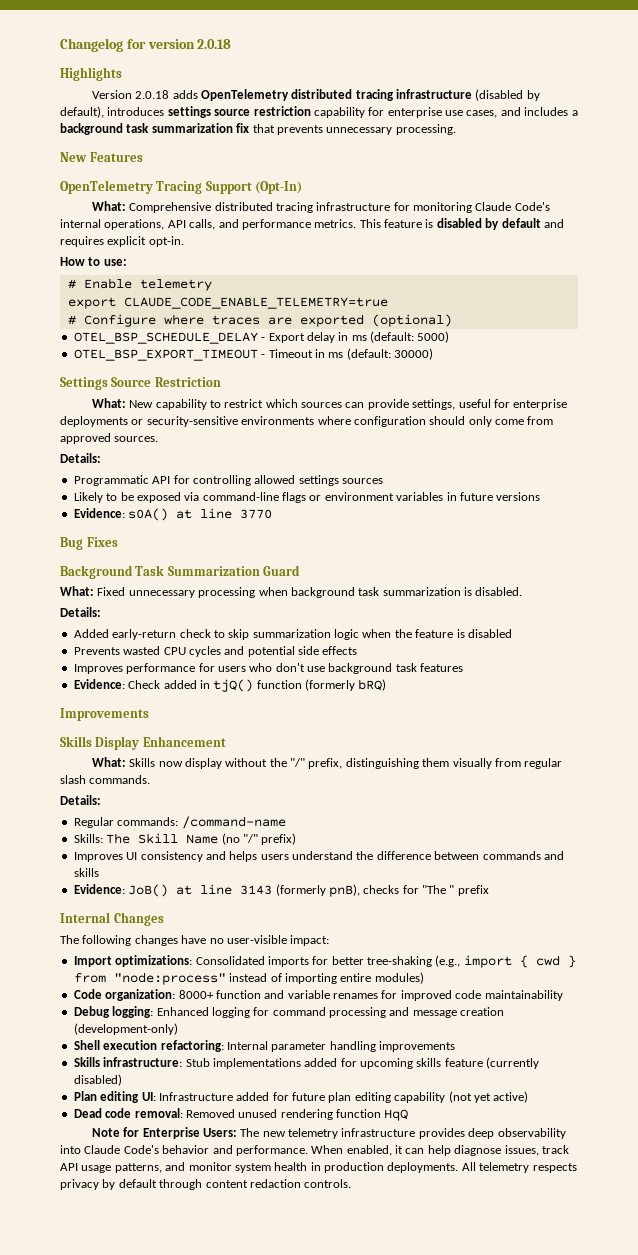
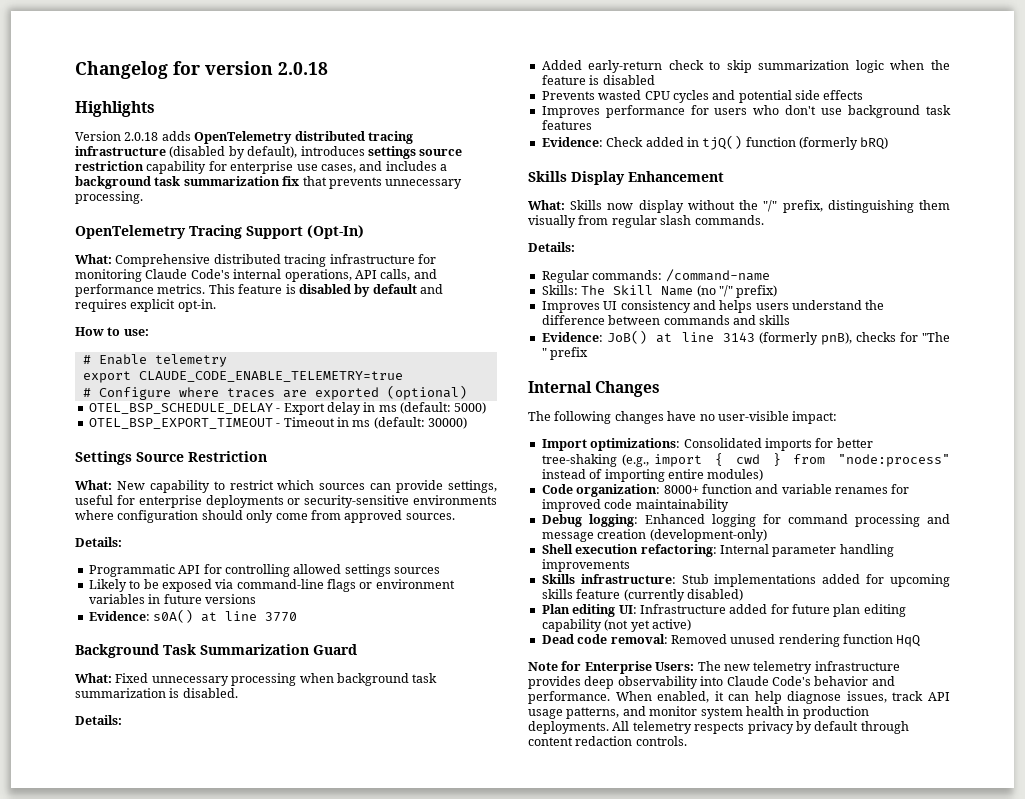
- New Features
- Bug Fixes
- Improvements

